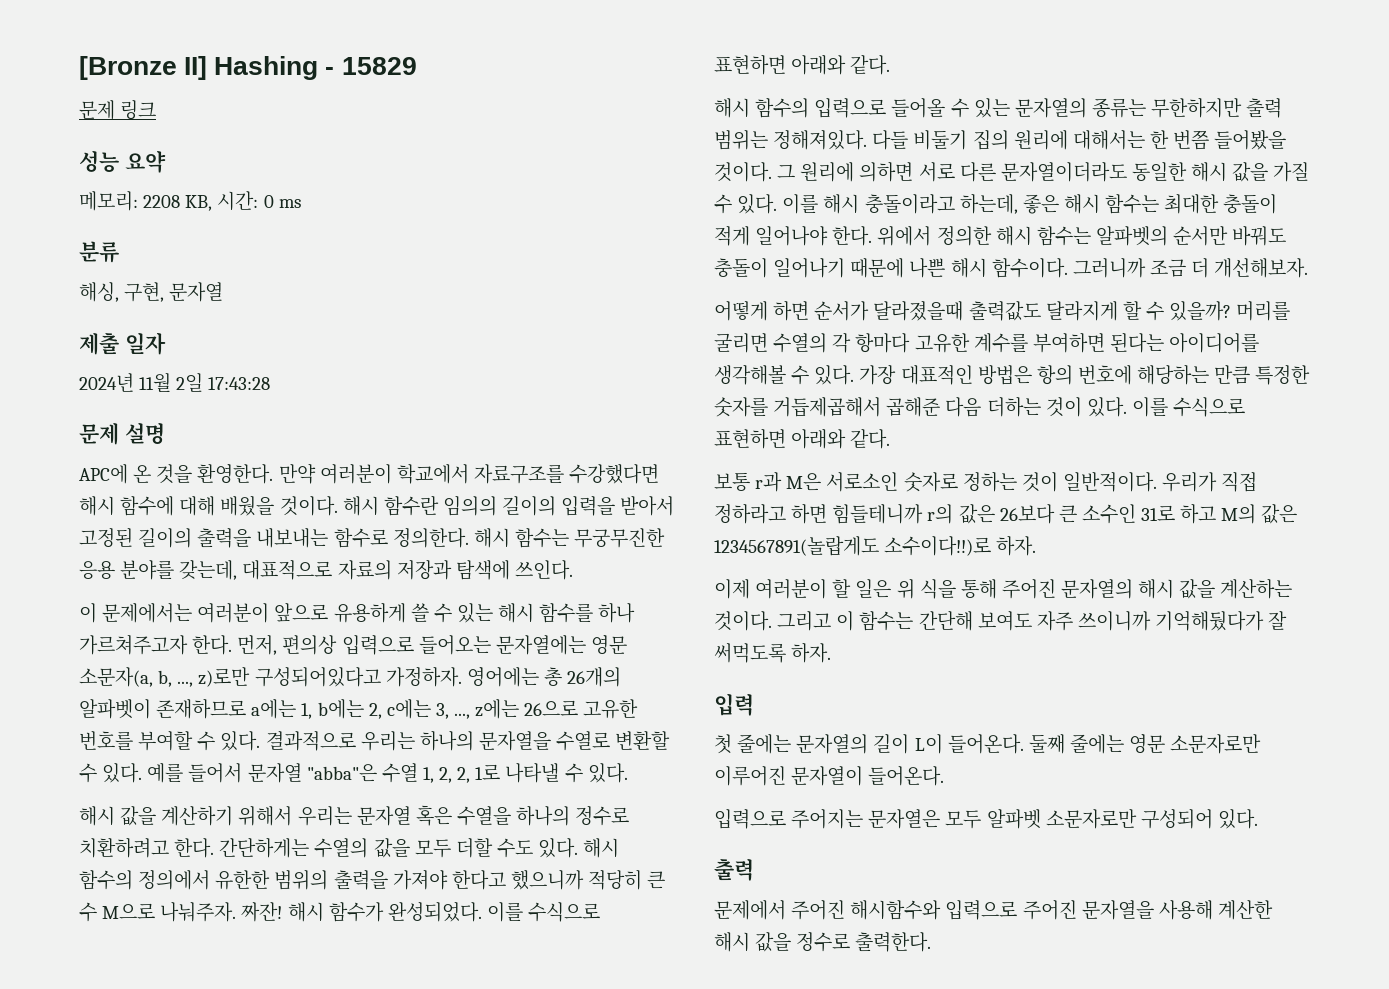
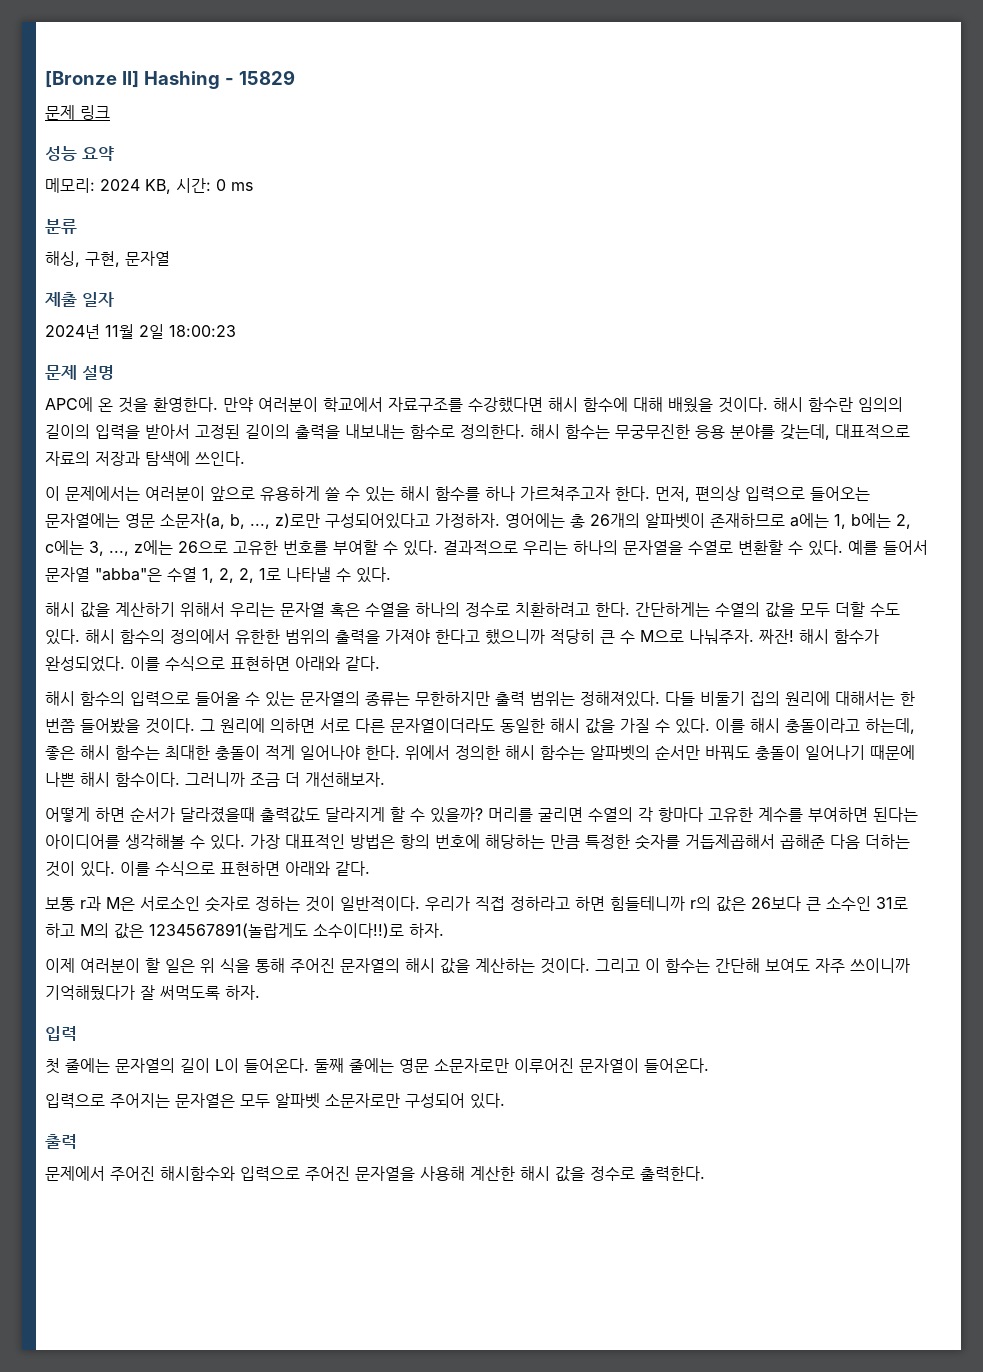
- 메모리: 2208 KB, 시간: 0 ms
+ 메모리: 2024 KB, 시간: 0 ms
- 2024년 11월 2일 17:43:28
+ 2024년 11월 2일 18:00:23

